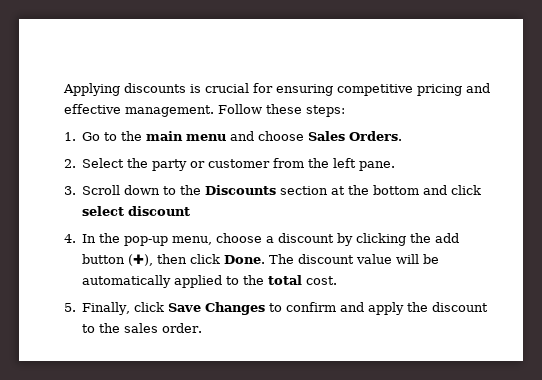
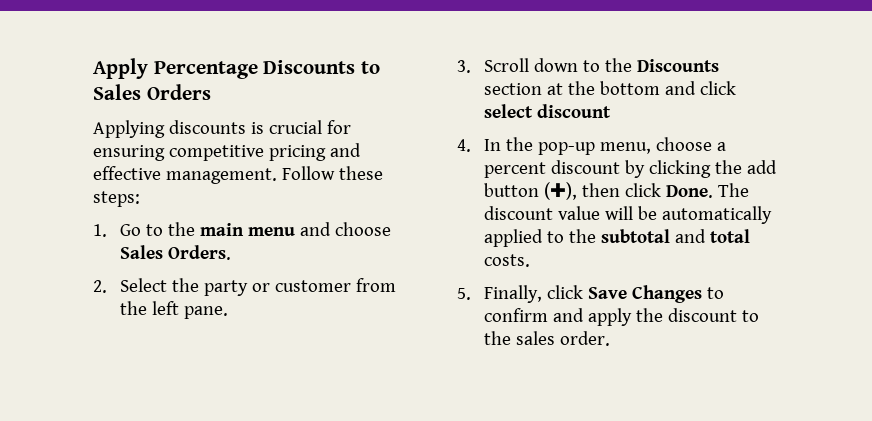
+ Apply Percentage Discounts to Sales Orders
- 4. In the pop-up menu, choose a discount by clicking the add button (✚), then click Done.
+ 4. In the pop-up menu, choose a percent discount by clicking the add button (✚), then click Done.
- The discount value will be automatically applied to the total cost.
+ The discount value will be automatically applied to the subtotal and total costs.

